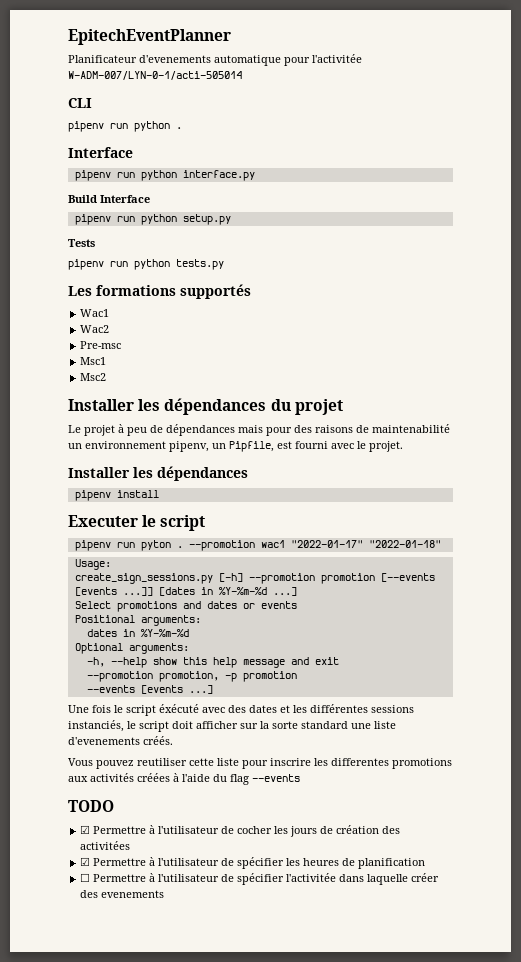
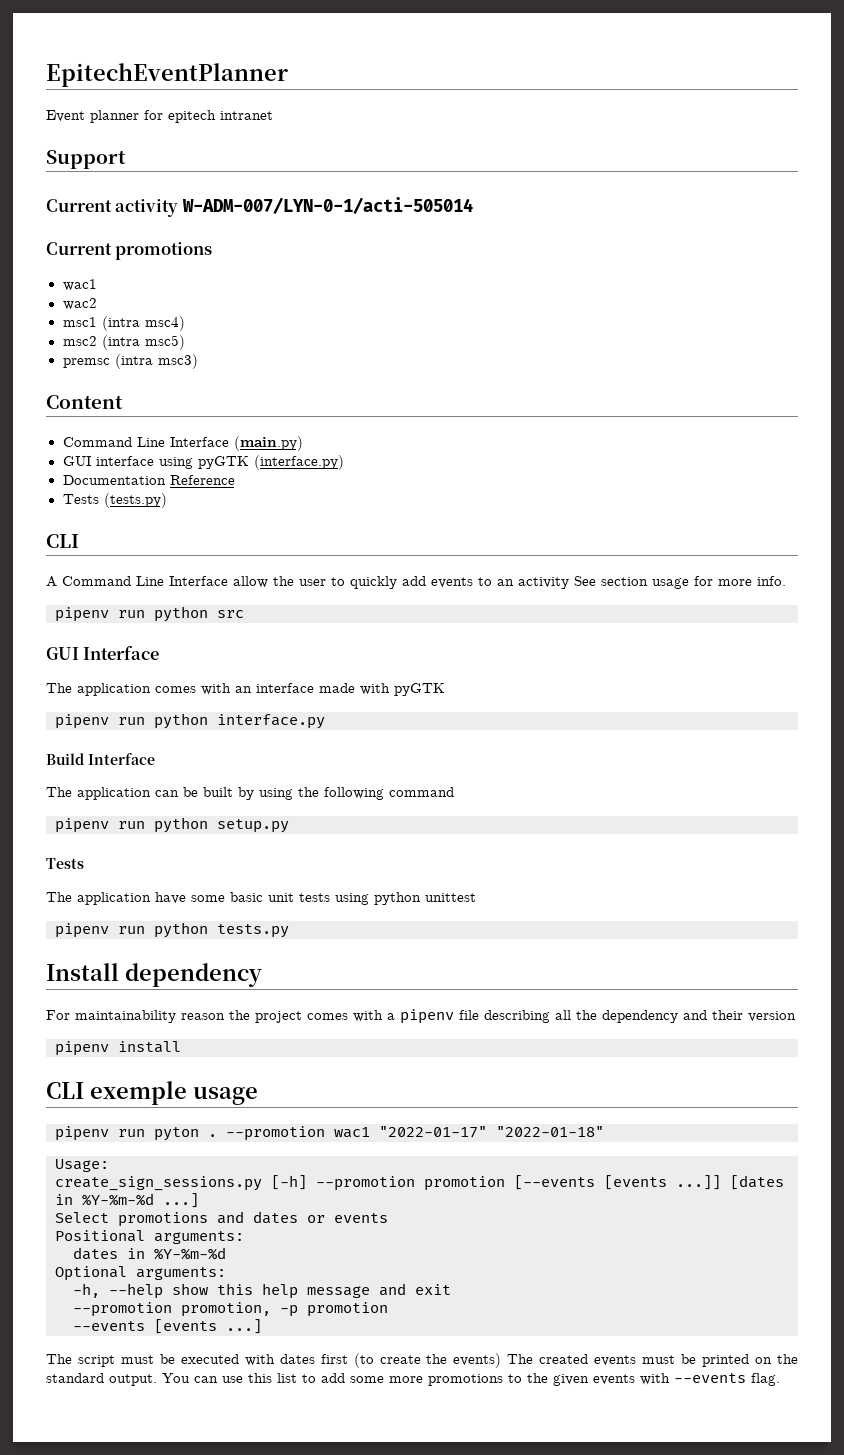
- Planificateur d'evenements automatique pour l'activitée W-ADM-007/LYN-0-1/acti-505014
+ Event planner for epitech intranet
+ Support
+ Current activity W-ADM-007/LYN-0-1/acti-505014
+ Current promotions
+ wac1
+ wac2
+ msc1 (intra msc4)
+ msc2 (intra msc5)
+ premsc (intra msc3)
+ Content
+ Command Line Interface (main.py)
+ GUI interface using pyGTK (interface.py)
+ Documentation Reference
+ Tests (tests.py)
  CLI
- pipenv run python .
- Interface
+ A Command Line Interface allow the user to quickly add events to an activity See section usage for more info.
+ pipenv run python src
+ GUI Interface
+ The application comes with an interface made with pyGTK
+ The application can be built by using the following command
+ The application have some basic unit tests using python unittest
  pipenv run python tests.py
- Les formations supportés
- Wac1
- Wac2
- Pre-msc
- Msc1
- Msc2
- Installer les dépendances du projet
- Le projet à peu de dépendances mais pour des raisons de maintenabilité un environnement pipenv, un Pipfile, est fourni avec le projet.
- Installer les dépendances
+ Install dependency
+ For maintainability reason the project comes with a pipenv file describing all the dependency and their version
- Executer le script
+ CLI exemple usage
- Une fois le script éxécuté avec des dates et les différentes sessions instanciés, le script doit afficher sur la sorte standard une liste d'evenements créés.
- Vous pouvez reutiliser cette liste pour inscrire les differentes promotions aux activités créées à l'aide du flag --events
- TODO
- ☑ Permettre à l'utilisateur de cocher les jours de création des activitées
- ☑ Permettre à l'utilisateur de spécifier les heures de planification
- ☐ Permettre à l'utilisateur de spécifier l'activitée dans laquelle créer des evenements
+ The script must be executed with dates first (to create the events) The created events must be printed on the standard output. You can use this list to add some more promotions to the given events with --events flag.

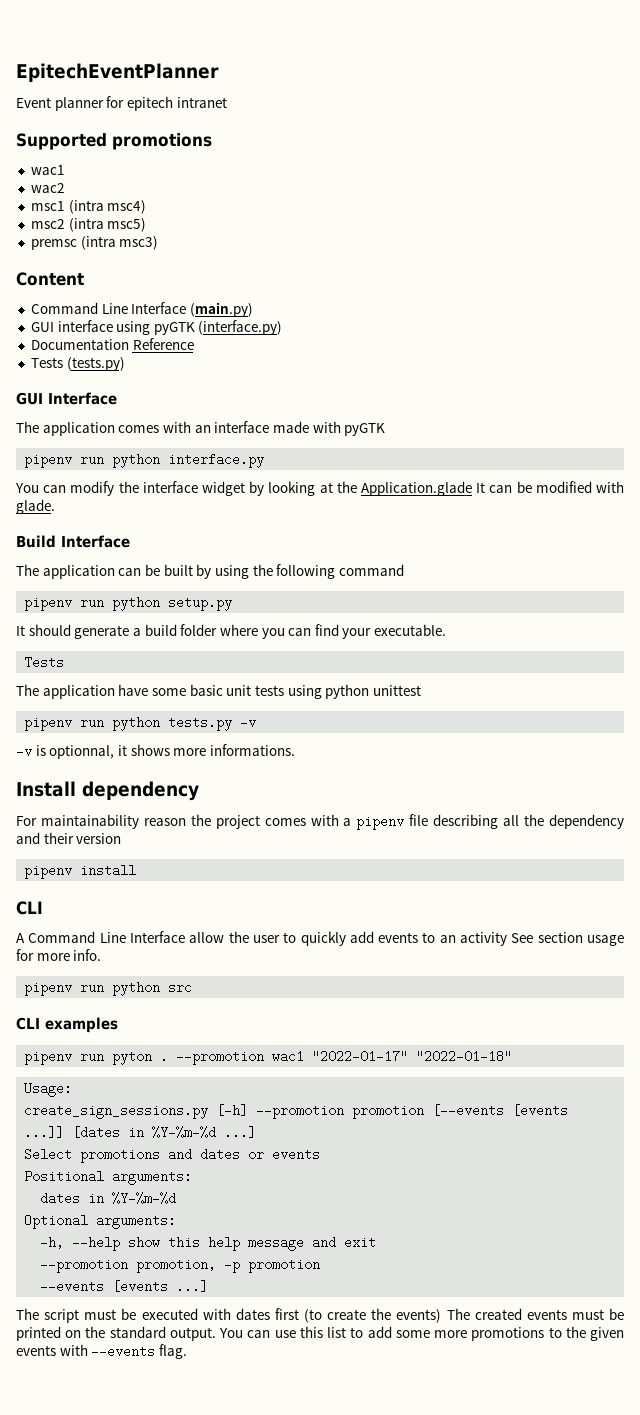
- Support
- Current activity W-ADM-007/LYN-0-1/acti-505014
- Current promotions
+ Supported promotions
+ GUI Interface
+ The application comes with an interface made with pyGTK
+ pipenv run python interface.py
+ You can modify the interface widget by looking at the Application.glade It can be modified with glade.
+ Build Interface
+ The application can be built by using the following command
+ pipenv run python setup.py
+ It should generate a build folder where you can find your executable.
+ Tests
+ The application have some basic unit tests using python unittest
+ pipenv run python tests.py -v
+ -v is optionnal, it shows more informations.
+ Install dependency
+ For maintainability reason the project comes with a pipenv file describing all the dependency and their version
+ pipenv install
- GUI Interface
- The application comes with an interface made with pyGTK
- pipenv run python interface.py
- Build Interface
- The application can be built by using the following command
- pipenv run python setup.py
- Tests
- The application have some basic unit tests using python unittest
- pipenv run python tests.py
- Install dependency
- For maintainability reason the project comes with a pipenv file describing all the dependency and their version
- pipenv install
- CLI exemple usage
+ CLI examples

